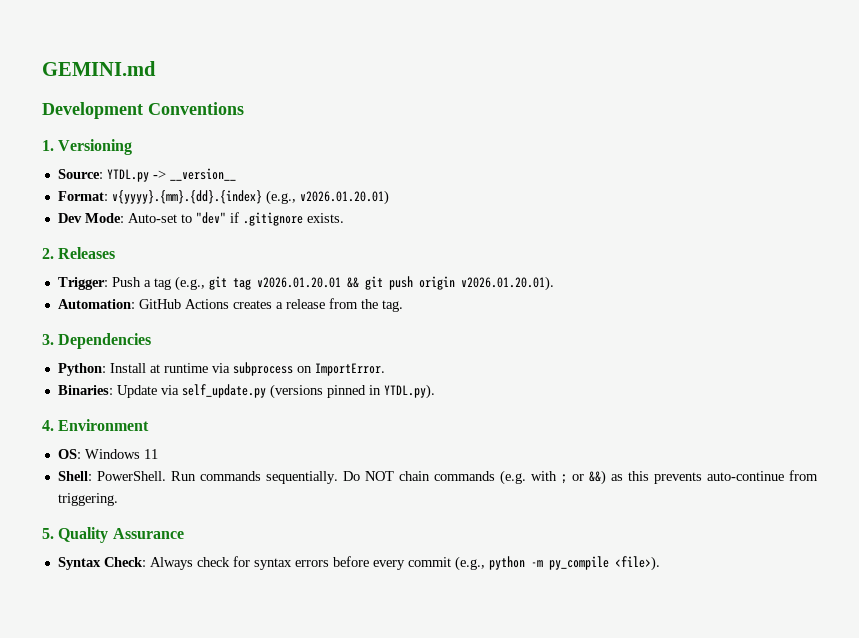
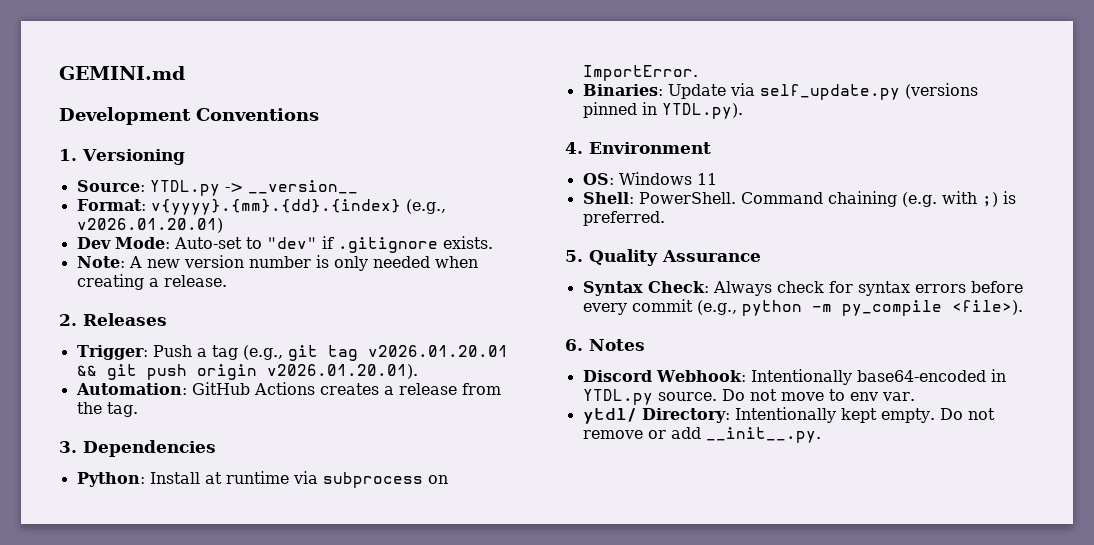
+ Note: A new version number is only needed when creating a release.
- Run commands sequentially. Do NOT chain commands (e.g. with ; or &&) as this prevents auto-continue from triggering.
+ Command chaining (e.g. with ;) is preferred.
+ 6. Notes
+ Discord Webhook: Intentionally base64-encoded in YTDL.py source. Do not move to env var.
+ ytdl/ Directory: Intentionally kept empty. Do not remove or add __init__.py.

